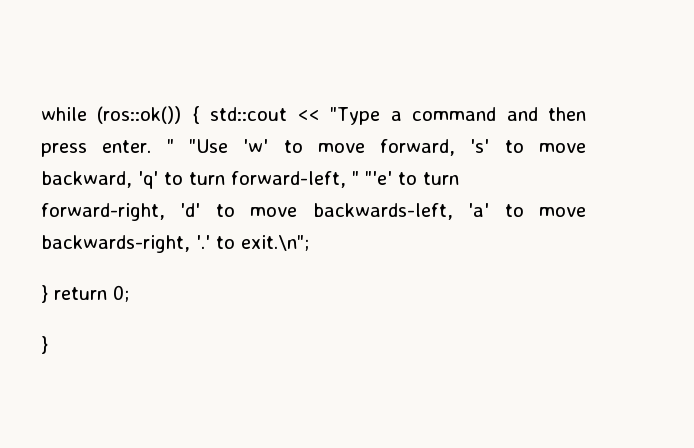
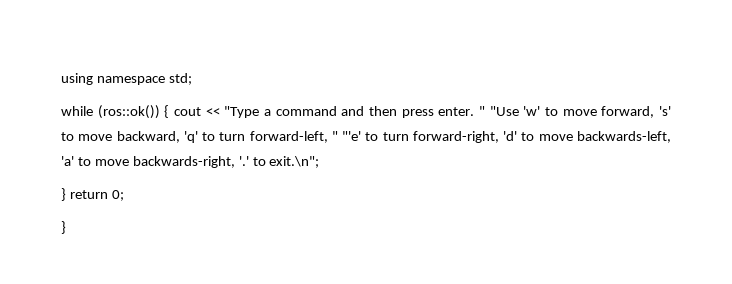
+ using namespace std;
- while (ros::ok()) { std::cout << "Type a command and then press enter.
+ while (ros::ok()) { cout << "Type a command and then press enter.

